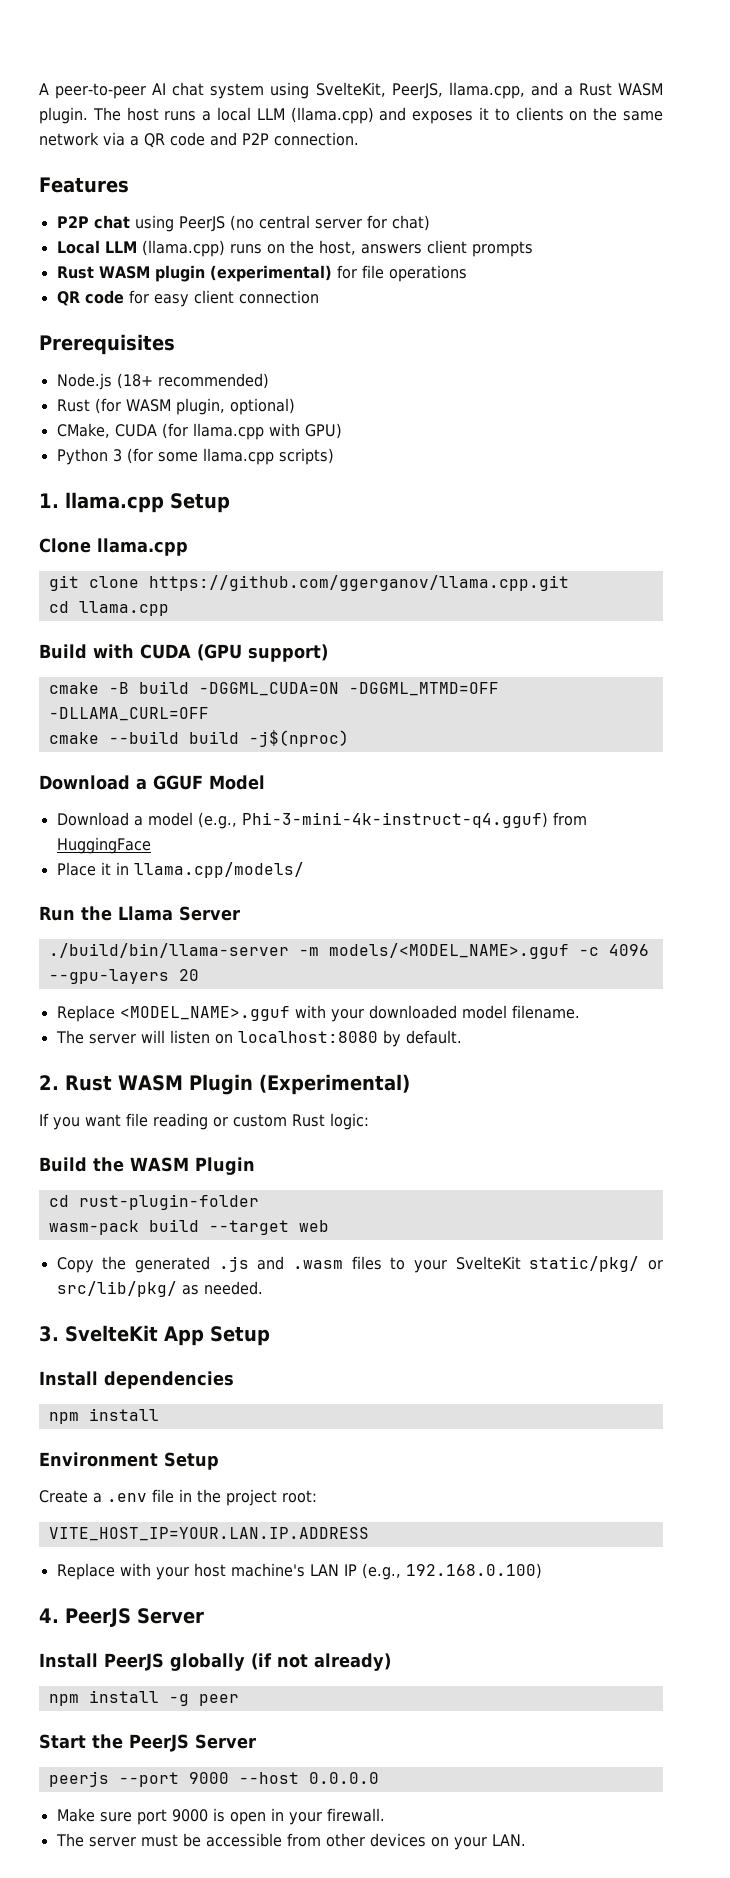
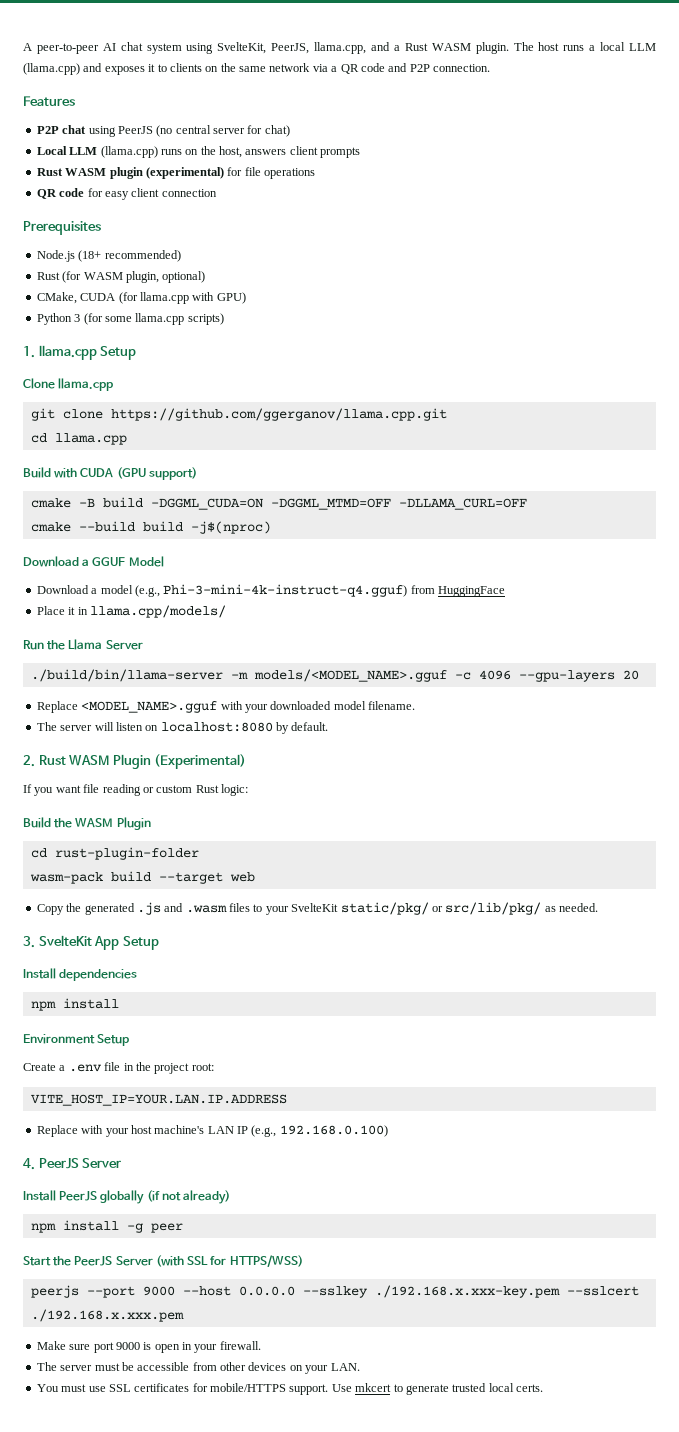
- Start the PeerJS Server
+ Start the PeerJS Server (with SSL for HTTPS/WSS)
- peerjs --port 9000 --host 0.0.0.0
+ peerjs --port 9000 --host 0.0.0.0 --sslkey ./192.168.x.xxx-key.pem --sslcert ./192.168.x.xxx.pem
+ You must use SSL certificates for mobile/HTTPS support. Use mkcert to generate trusted local certs.

